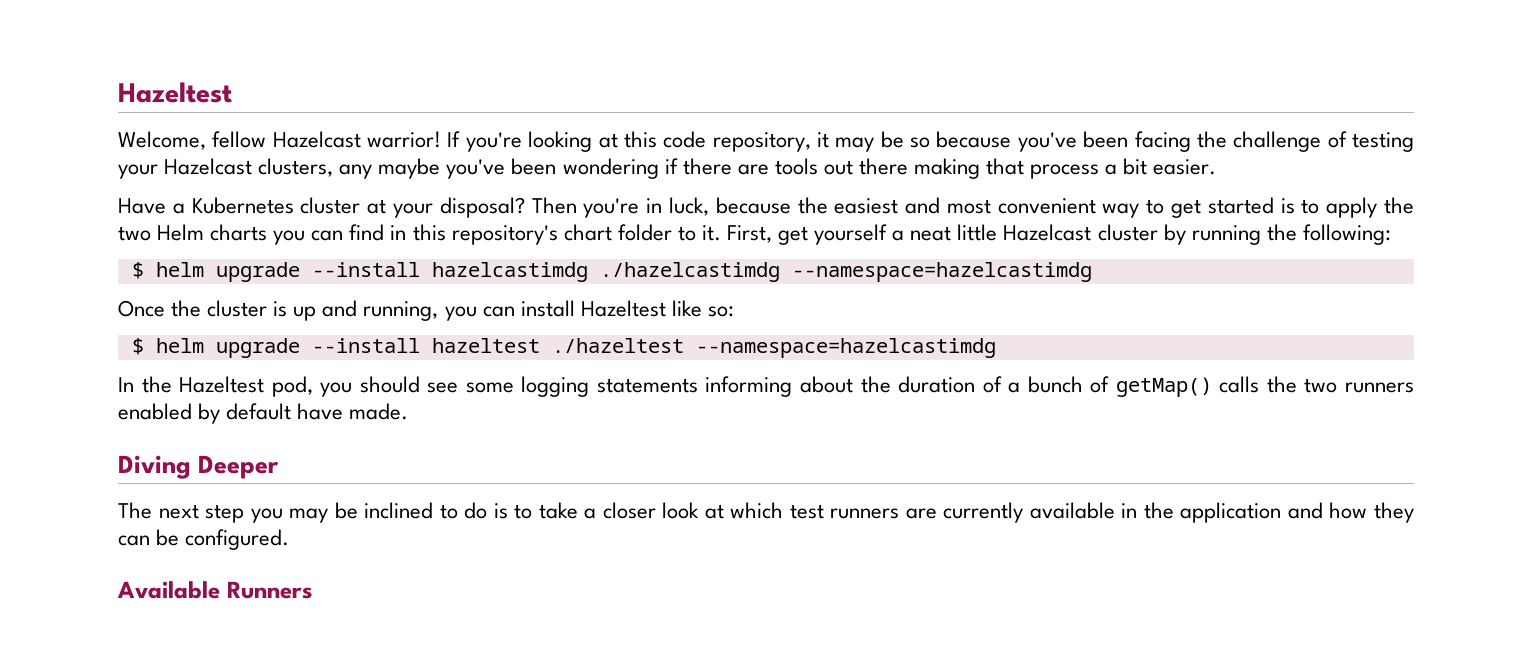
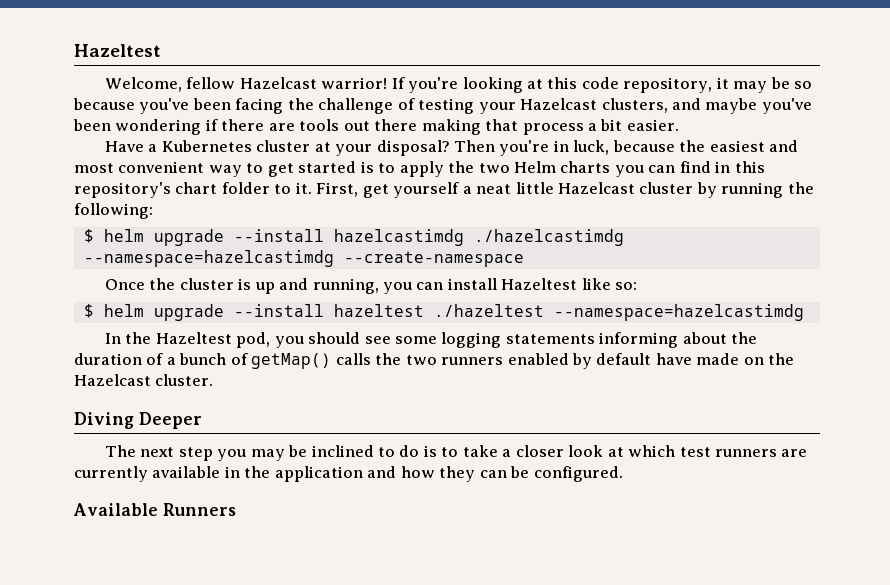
- If you're looking at this code repository, it may be so because you've been facing the challenge of testing your Hazelcast clusters, any maybe you've been wondering if there are tools out there making that process a bit easier.
+ If you're looking at this code repository, it may be so because you've been facing the challenge of testing your Hazelcast clusters, and maybe you've been wondering if there are tools out there making that process a bit easier.
- $ helm upgrade --install hazelcastimdg ./hazelcastimdg --namespace=hazelcastimdg
+ $ helm upgrade --install hazelcastimdg ./hazelcastimdg --namespace=hazelcastimdg --create-namespace
- In the Hazeltest pod, you should see some logging statements informing about the duration of a bunch of getMap() calls the two runners enabled by default have made.
+ In the Hazeltest pod, you should see some logging statements informing about the duration of a bunch of getMap() calls the two runners enabled by default have made on the Hazelcast cluster.

